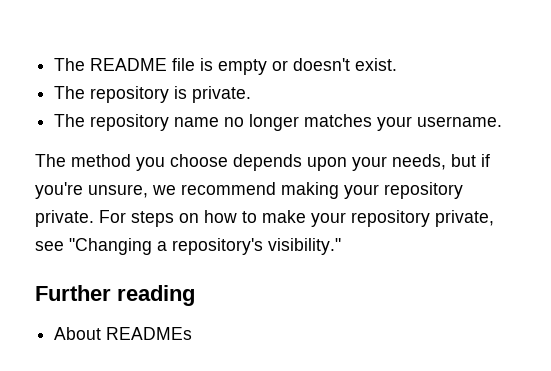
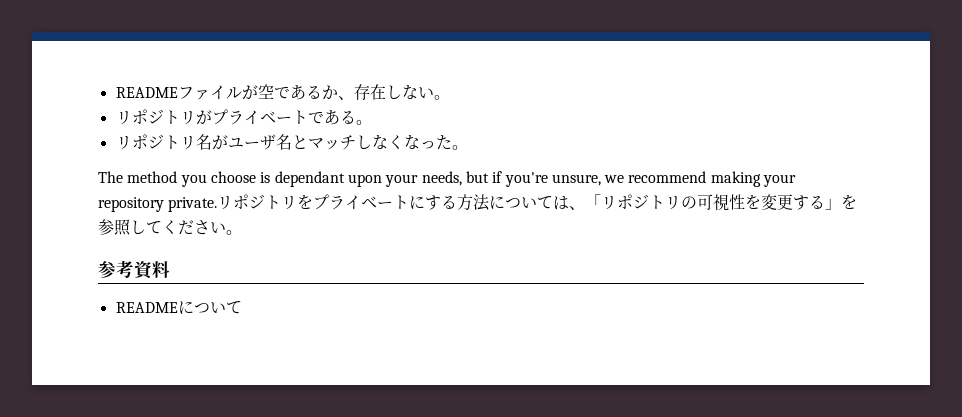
- The README file is empty or doesn't exist.
- The repository is private.
- The repository name no longer matches your username.
+ READMEファイルが空であるか、存在しない。
+ リポジトリがプライベートである。
+ リポジトリ名がユーザ名とマッチしなくなった。
- The method you choose depends upon your needs, but if you're unsure, we recommend making your repository private.
+ The method you choose is dependant upon your needs, but if you're unsure, we recommend making your repository private.
- For steps on how to make your repository private, see "Changing a repository's visibility."
- Further reading
- About READMEs
+ リポジトリをプライベートにする方法については、「リポジトリの可視性を変更する」を参照してください。
+ 参考資料
+ READMEについて

